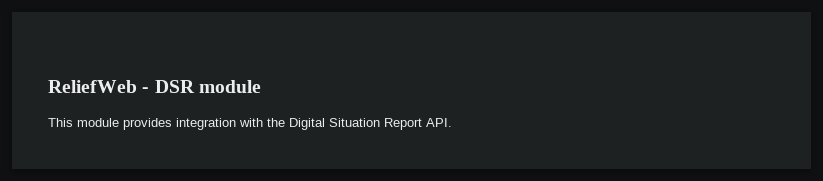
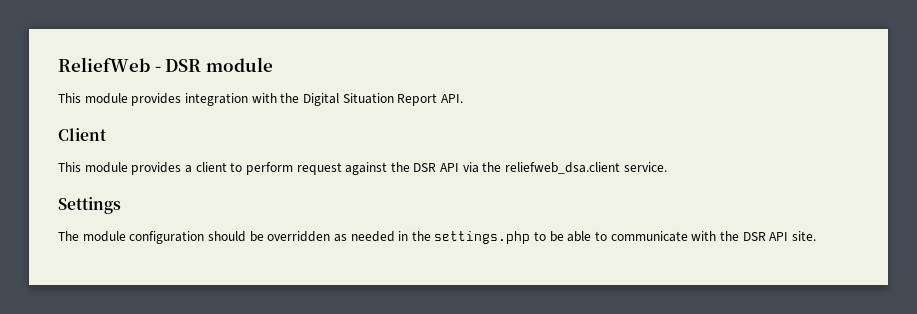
+ Client
+ This module provides a client to perform request against the DSR API via the reliefweb_dsa.client service.
+ Settings
+ The module configuration should be overridden as needed in the settings.php to be able to communicate with the DSR API site.

